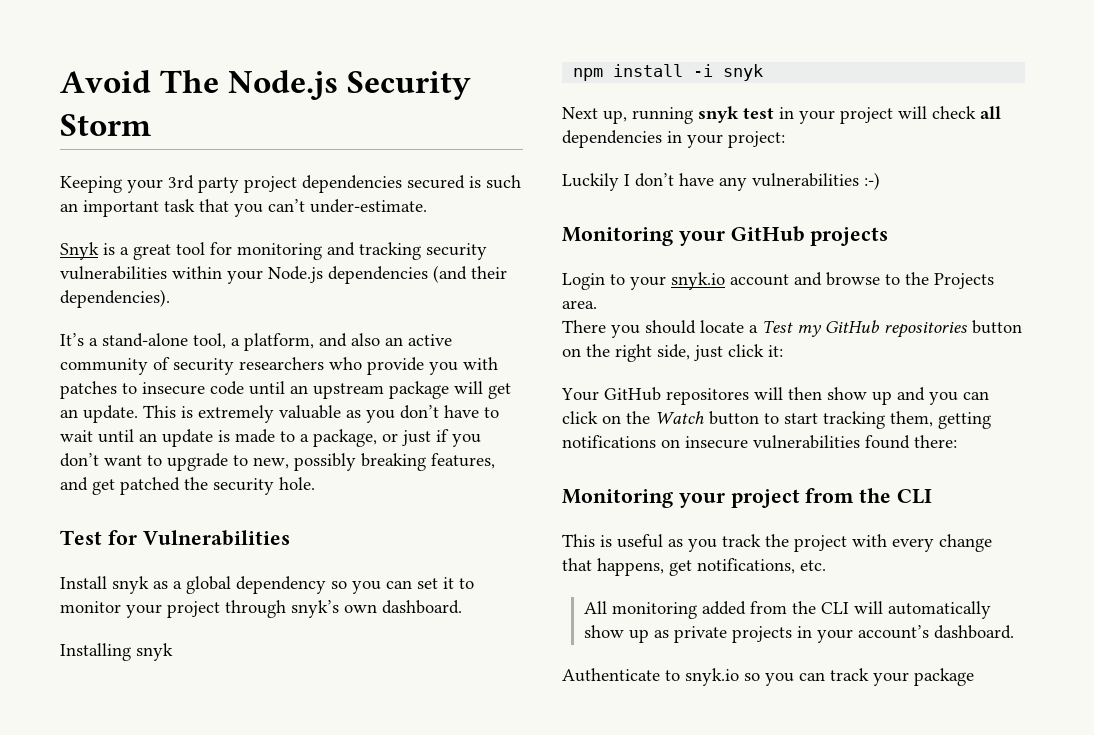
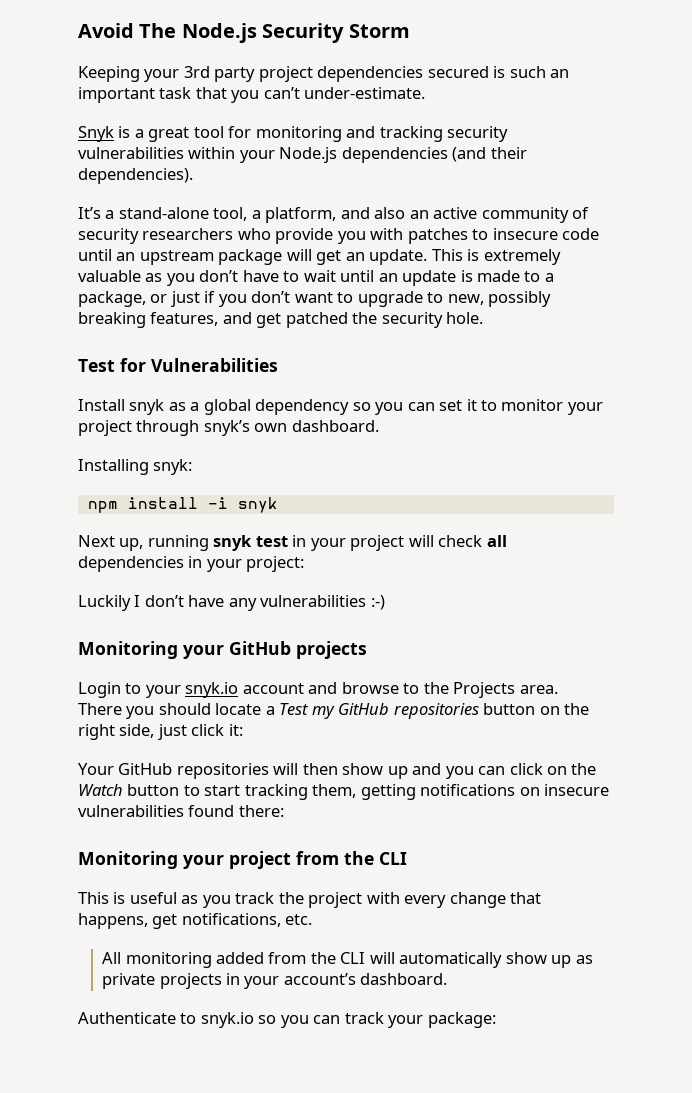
- Installing snyk
+ Installing snyk:
- Your GitHub repositores will then show up and you can click on the Watch button to start tracking them, getting notifications on insecure vulnerabilities found there:
+ Your GitHub repositories will then show up and you can click on the Watch button to start tracking them, getting notifications on insecure vulnerabilities found there:
- Authenticate to snyk.io so you can track your package
+ Authenticate to snyk.io so you can track your package:

